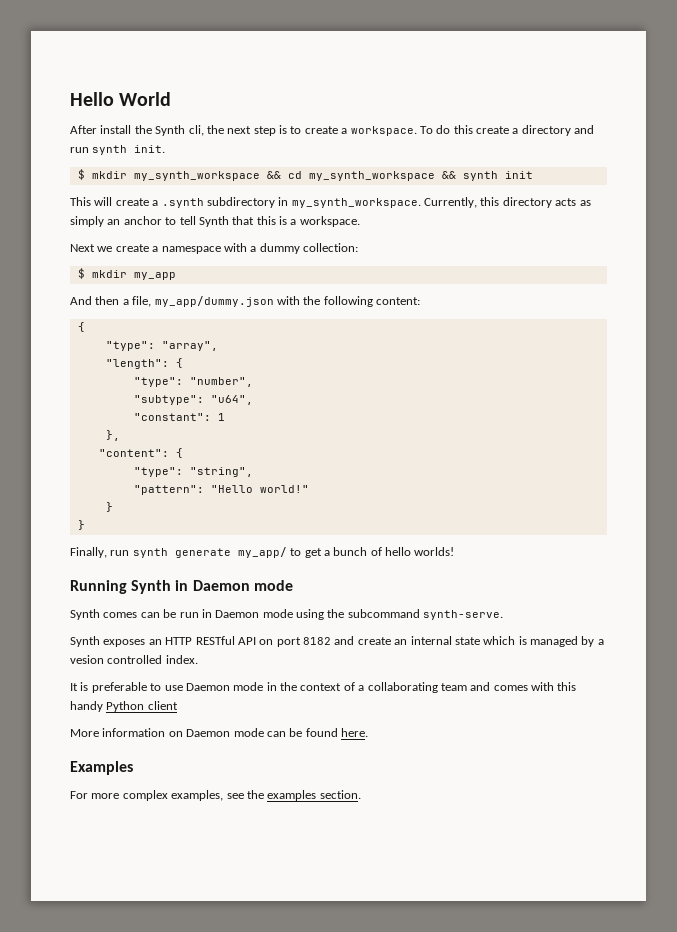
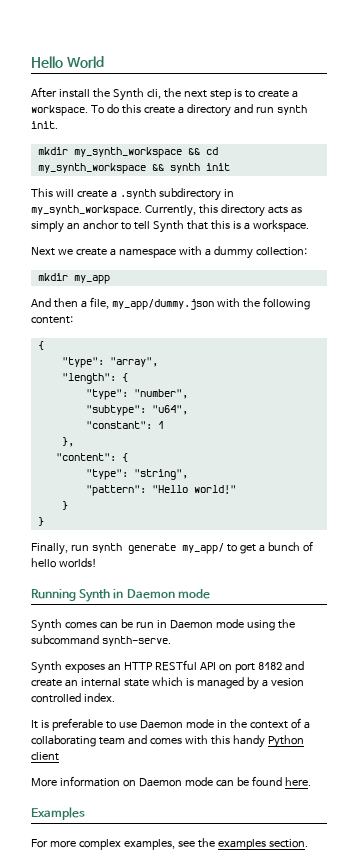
- $ mkdir my_synth_workspace && cd my_synth_workspace && synth init
+ mkdir my_synth_workspace && cd my_synth_workspace && synth init
- $ mkdir my_app
+ mkdir my_app

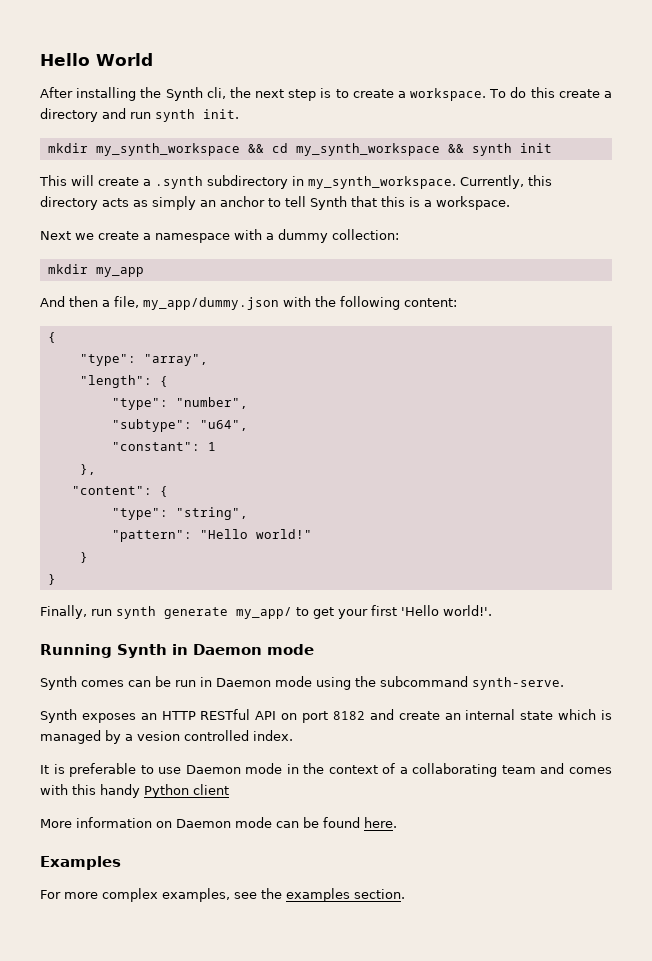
- After install the Synth cli, the next step is to create a workspace.
+ After installing the Synth cli, the next step is to create a workspace.
- Finally, run synth generate my_app/ to get a bunch of hello worlds!
+ Finally, run synth generate my_app/ to get your first 'Hello world!'.

